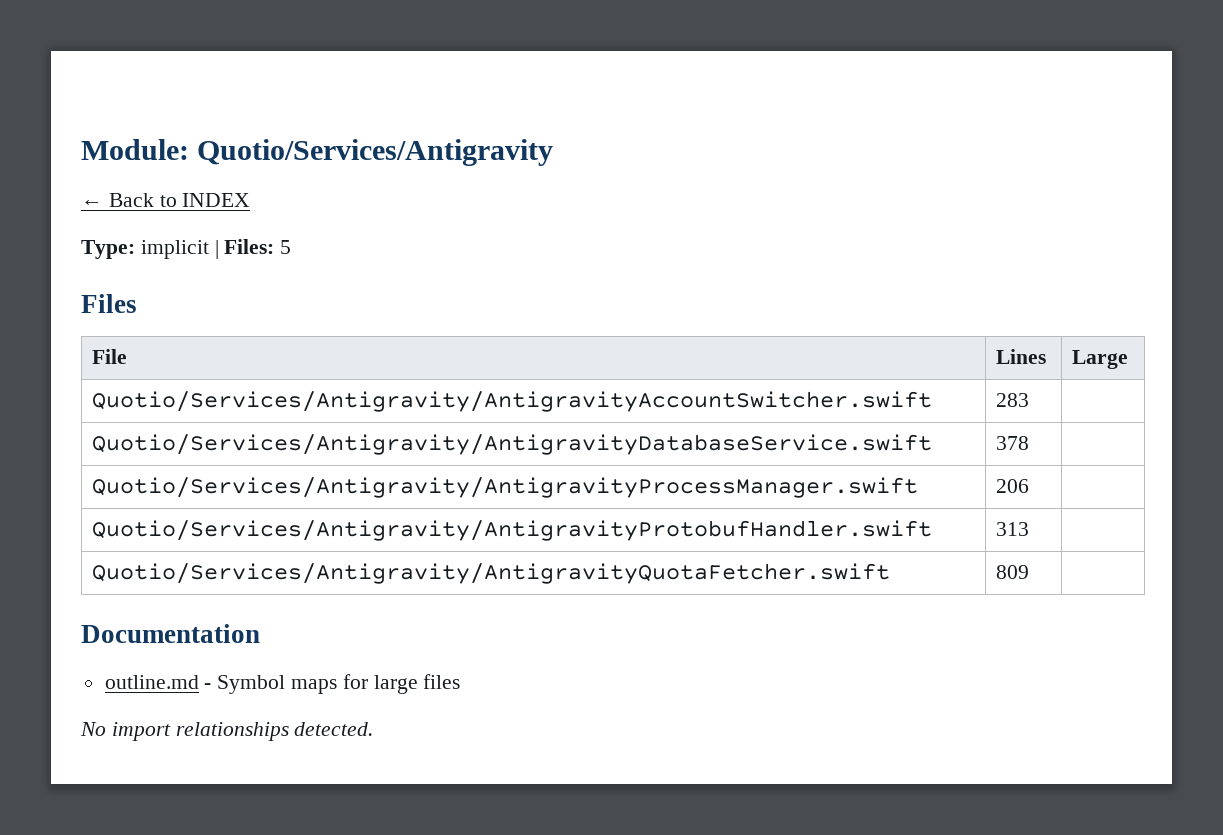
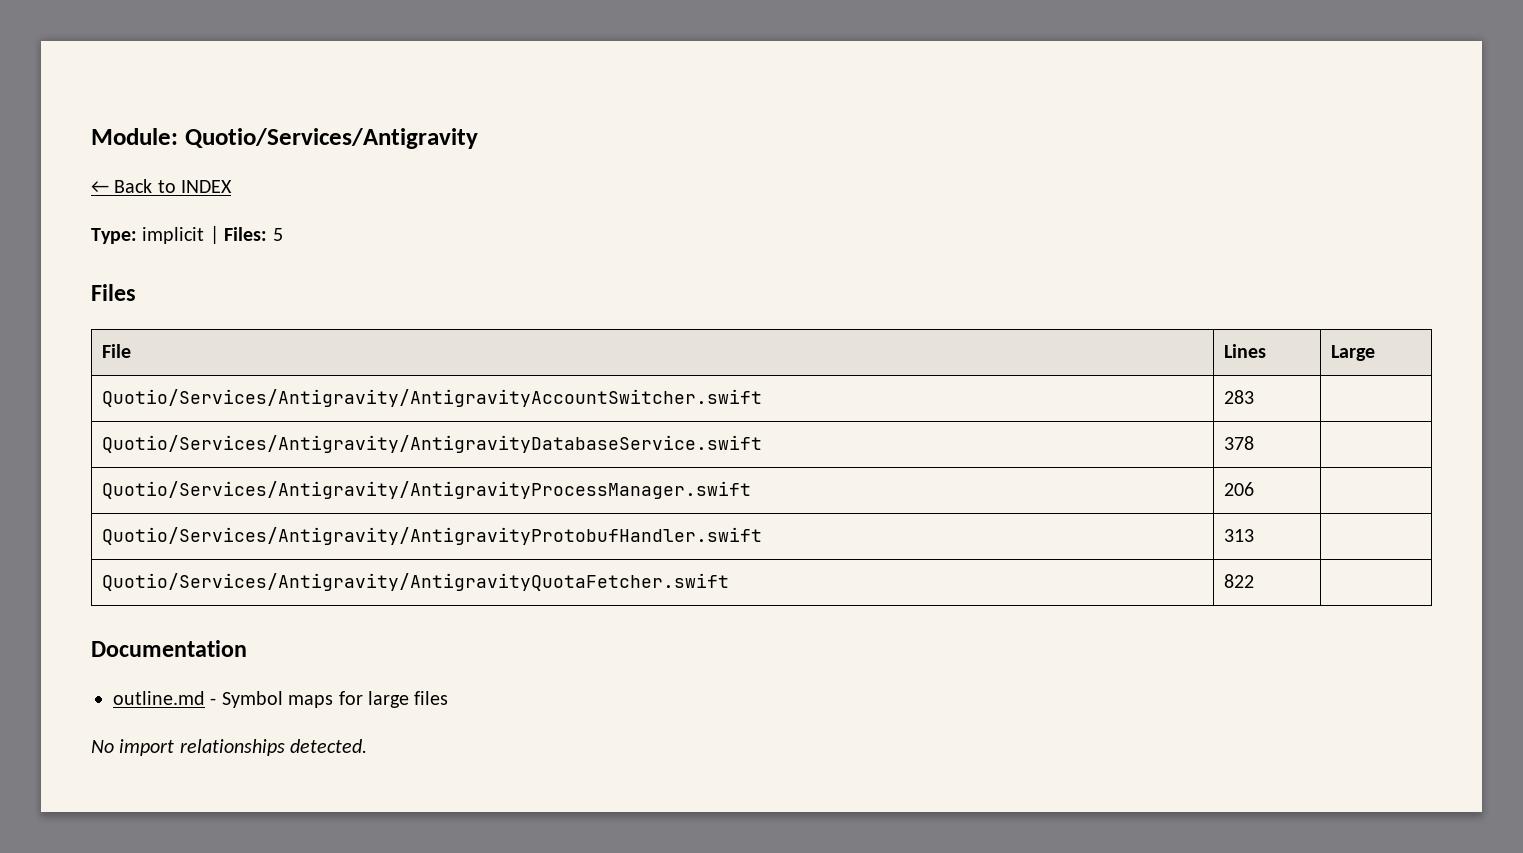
- Quotio/Services/Antigravity/AntigravityQuotaFetcher.swift | 809 |
+ Quotio/Services/Antigravity/AntigravityQuotaFetcher.swift | 822 |

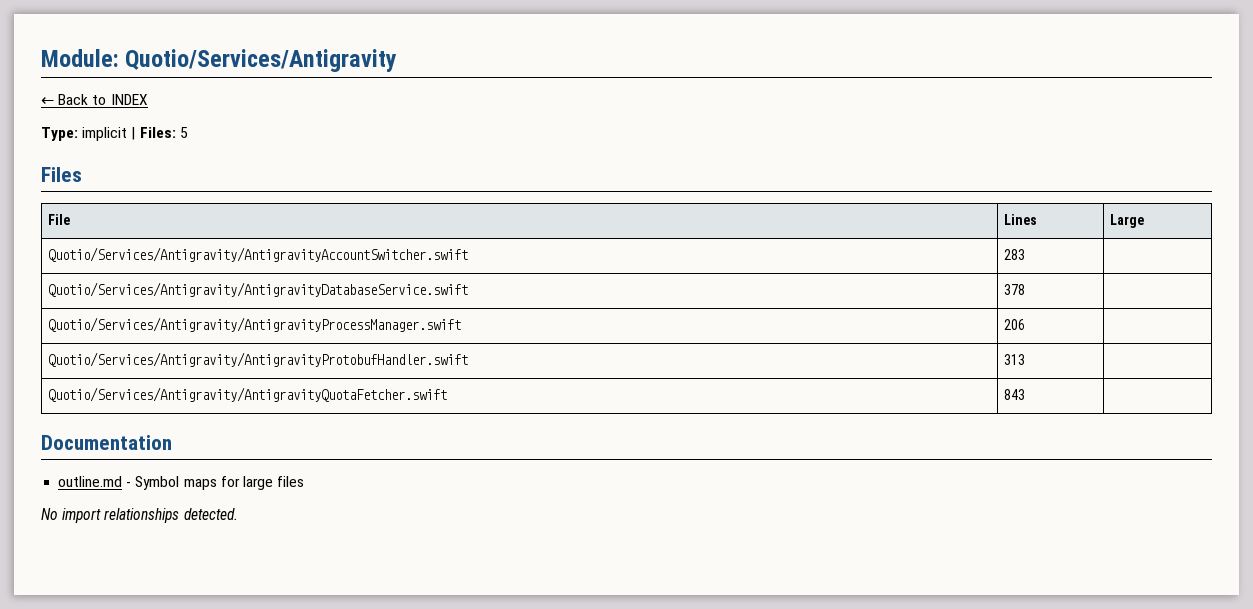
- Quotio/Services/Antigravity/AntigravityQuotaFetcher.swift | 822 |
+ Quotio/Services/Antigravity/AntigravityQuotaFetcher.swift | 843 |

